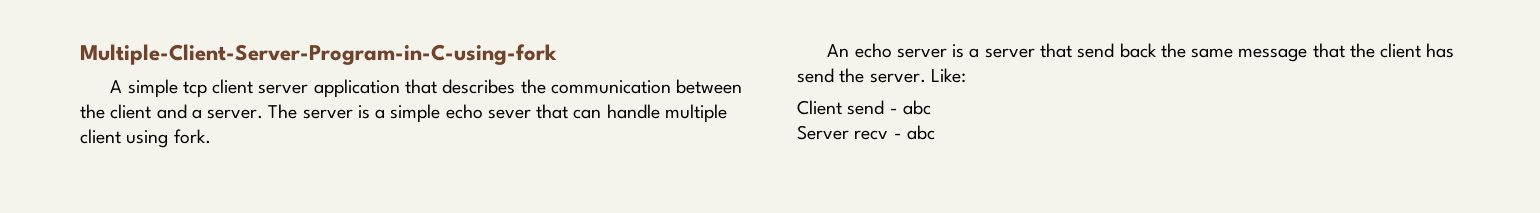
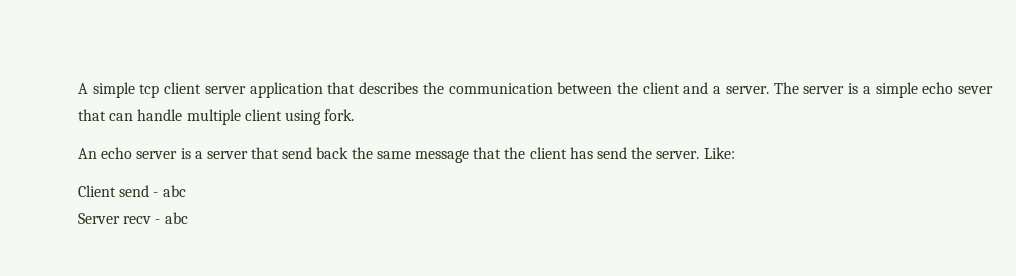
- Multiple-Client-Server-Program-in-C-using-fork

